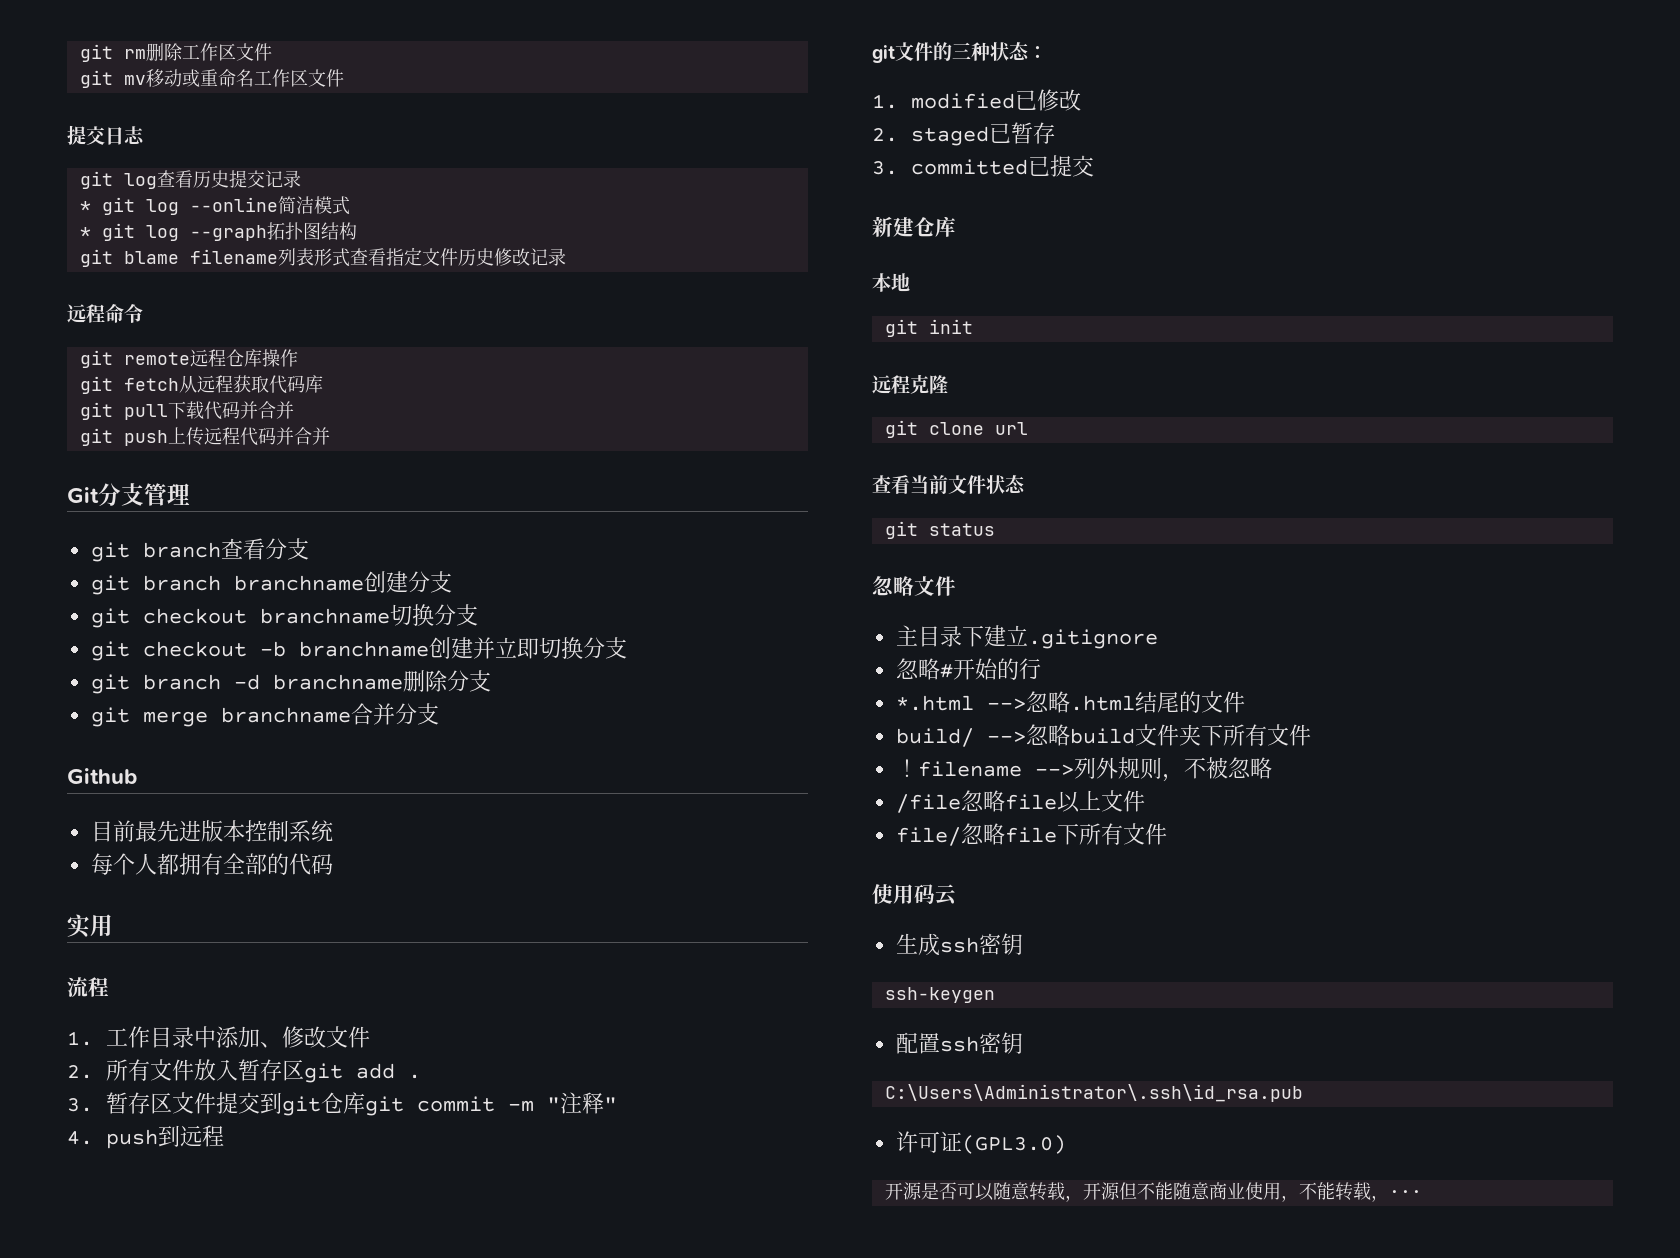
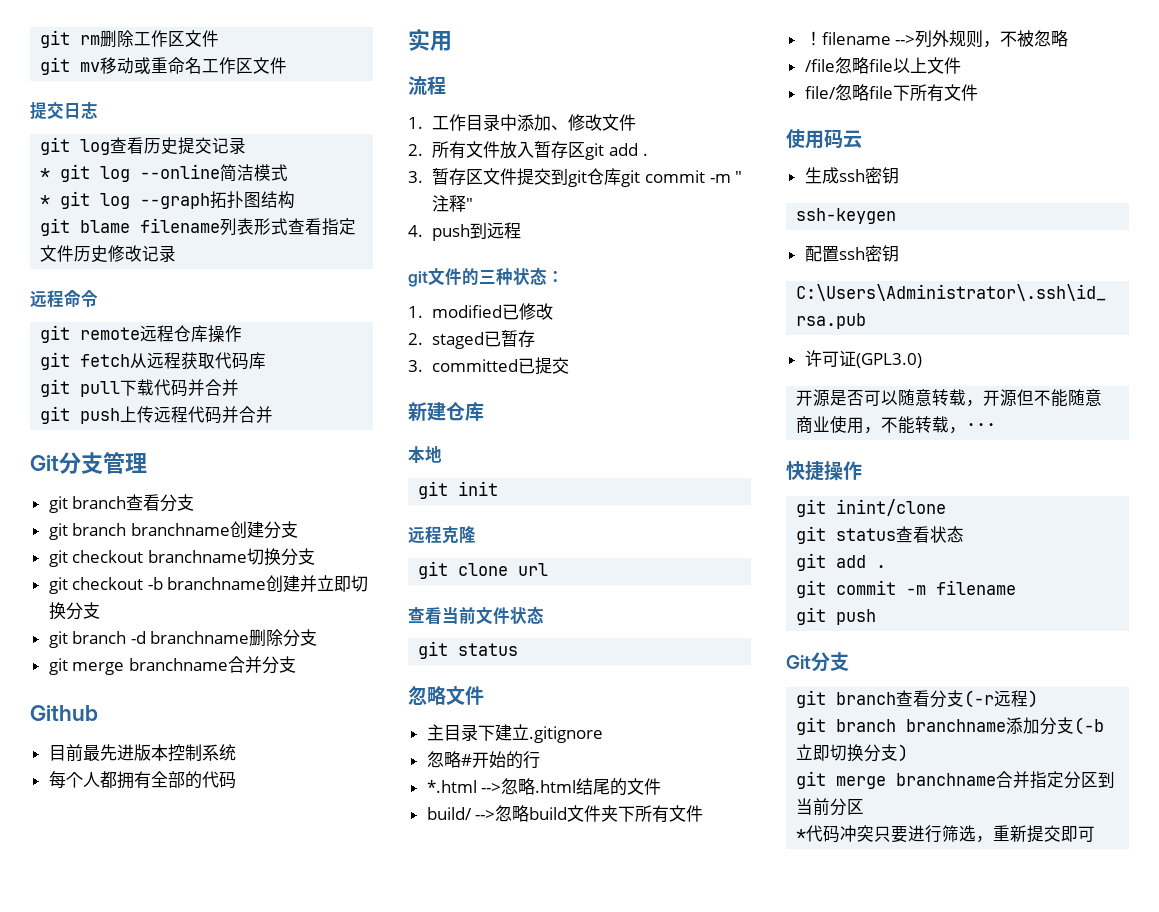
+ 快捷操作
+ git inint/clone
+ git status查看状态
+ git add .
+ git commit -m filename
+ git push
+ Git分支
+ git branch查看分支(-r远程)
+ git branch branchname添加分支(-b立即切换分支)
+ git merge branchname合并指定分区到当前分区
+ *代码冲突只要进行筛选，重新提交即可

